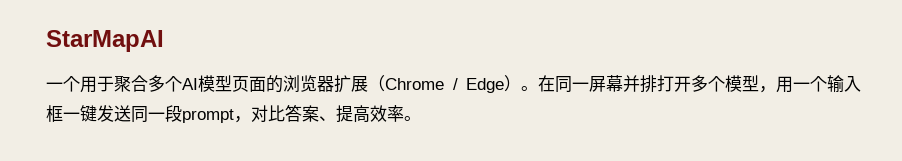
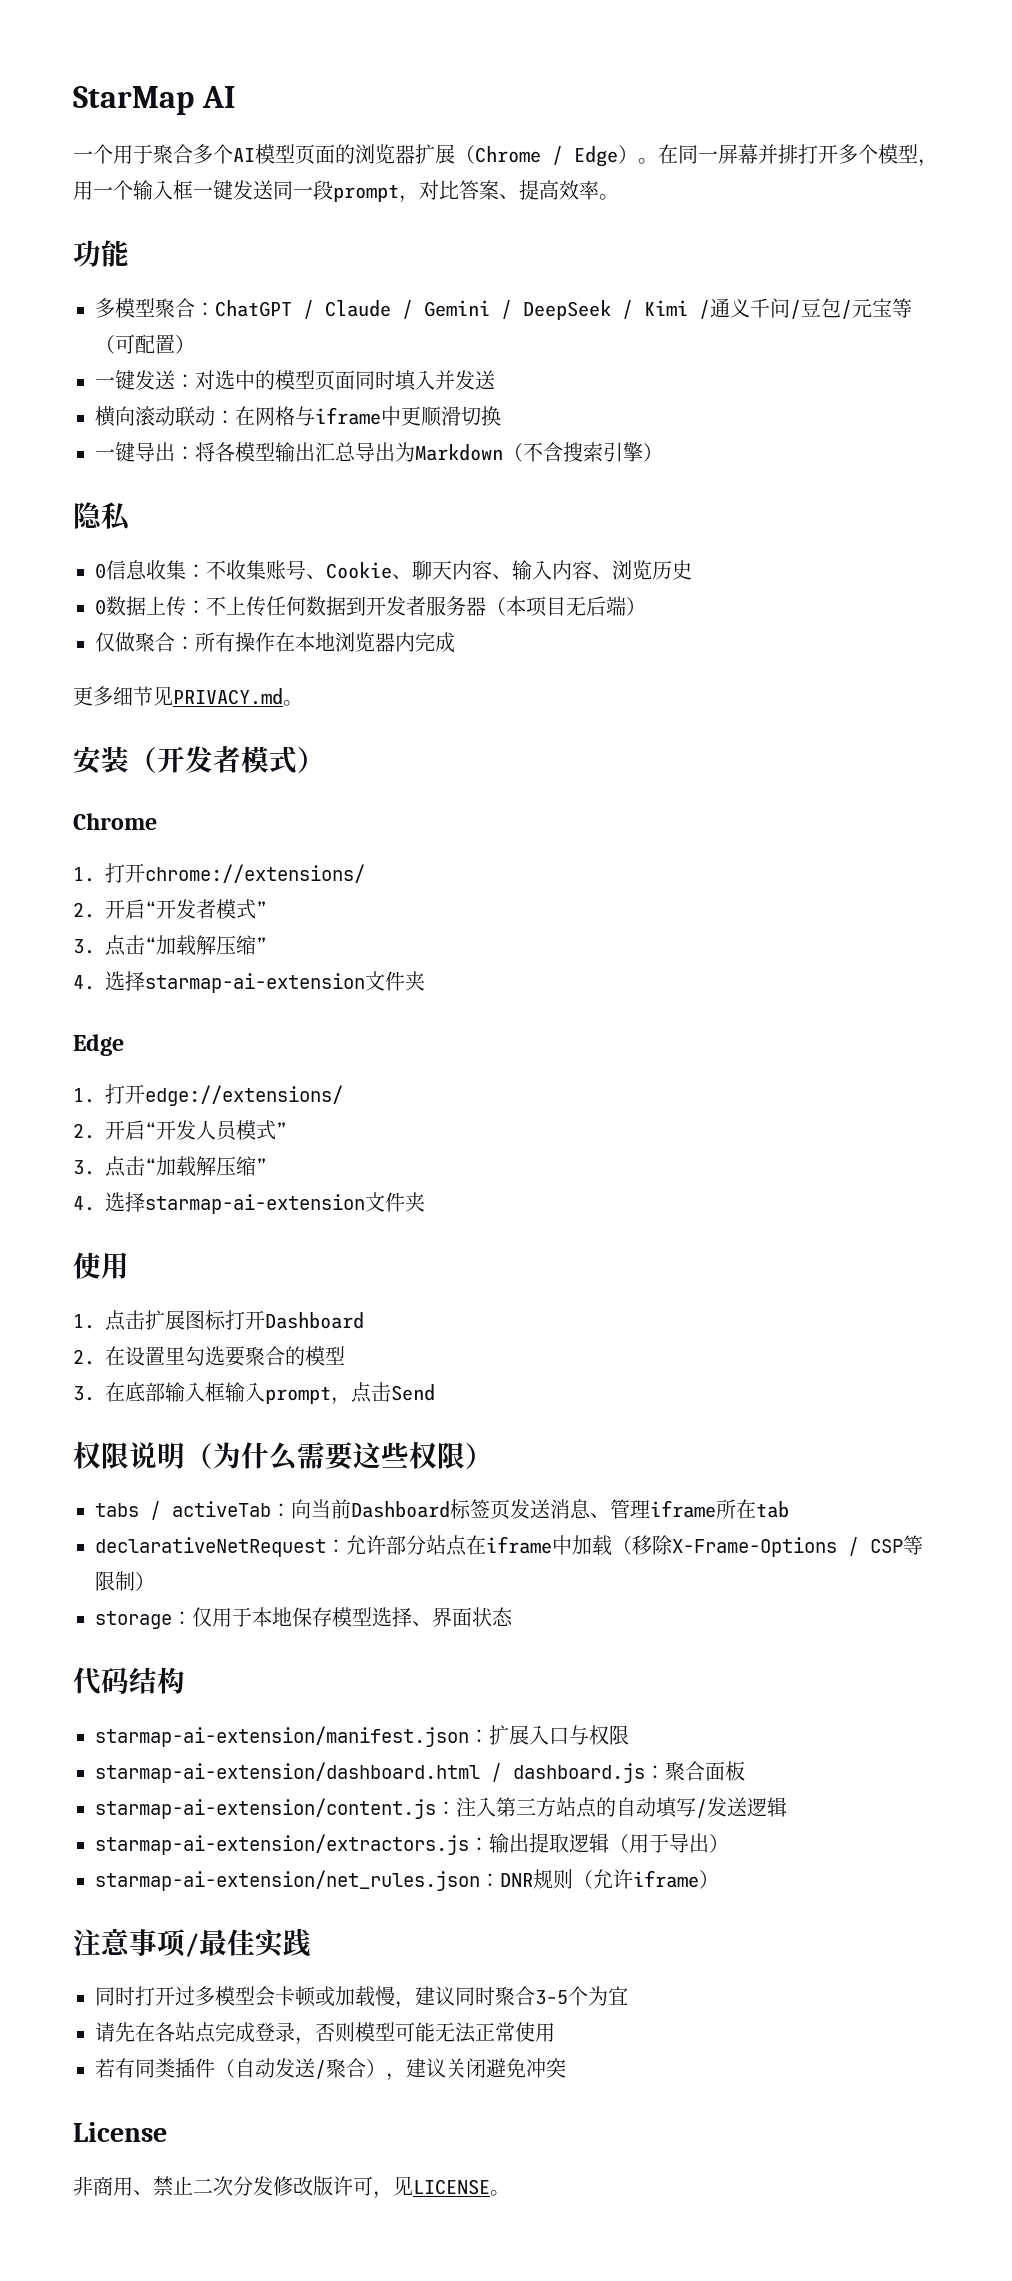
- StarMapAI
+ StarMap AI
+ 功能
+ 多模型聚合：ChatGPT / Claude / Gemini / DeepSeek / Kimi /通义千问/豆包/元宝等（可配置）
+ 一键发送：对选中的模型页面同时填入并发送
+ 横向滚动联动：在网格与iframe中更顺滑切换
+ 一键导出：将各模型输出汇总导出为Markdown（不含搜索引擎）
+ 隐私
+ 0信息收集：不收集账号、Cookie、聊天内容、输入内容、浏览历史
+ 0数据上传：不上传任何数据到开发者服务器（本项目无后端）
+ 仅做聚合：所有操作在本地浏览器内完成
+ 更多细节见PRIVACY.md。
+ 安装（开发者模式）
+ Chrome
+ 1.打开chrome://extensions/
+ 2.开启“开发者模式”
+ 3.点击“加载解压缩”
+ 4.选择starmap-ai-extension文件夹
+ Edge
+ 1.打开edge://extensions/
+ 2.开启“开发人员模式”
+ 3.点击“加载解压缩”
+ 4.选择starmap-ai-extension文件夹
+ 使用
+ 1.点击扩展图标打开Dashboard
+ 2.在设置里勾选要聚合的模型
+ 3.在底部输入框输入prompt，点击Send
+ 权限说明（为什么需要这些权限）
+ tabs / activeTab：向当前Dashboard标签页发送消息、管理iframe所在tab
+ declarativeNetRequest：允许部分站点在iframe中加载（移除X-Frame-Options / CSP等限制）
+ storage：仅用于本地保存模型选择、界面状态
+ 代码结构
+ starmap-ai-extension/manifest.json：扩展入口与权限
+ starmap-ai-extension/dashboard.html / dashboard.js：聚合面板
+ starmap-ai-extension/content.js：注入第三方站点的自动填写/发送逻辑
+ starmap-ai-extension/extractors.js：输出提取逻辑（用于导出）
+ starmap-ai-extension/net_rules.json：DNR规则（允许iframe）
+ 注意事项/最佳实践
+ 同时打开过多模型会卡顿或加载慢，建议同时聚合3–5个为宜
+ 请先在各站点完成登录，否则模型可能无法正常使用
+ 若有同类插件（自动发送/聚合），建议关闭避免冲突
+ License
+ 非商用、禁止二次分发修改版许可，见LICENSE。

